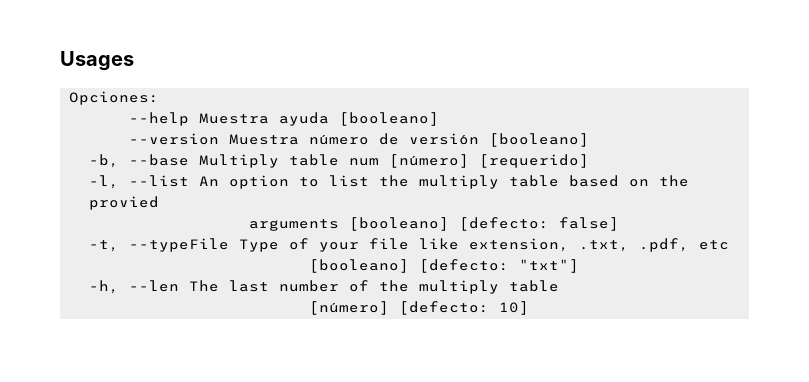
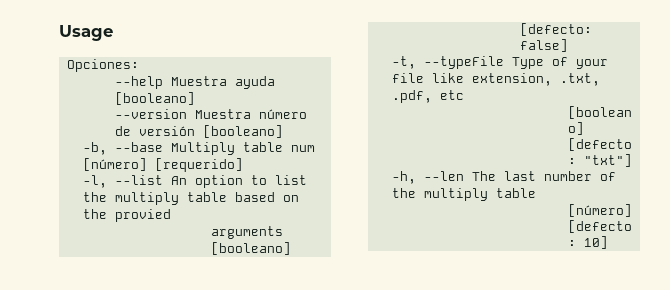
- Usages
+ Usage

